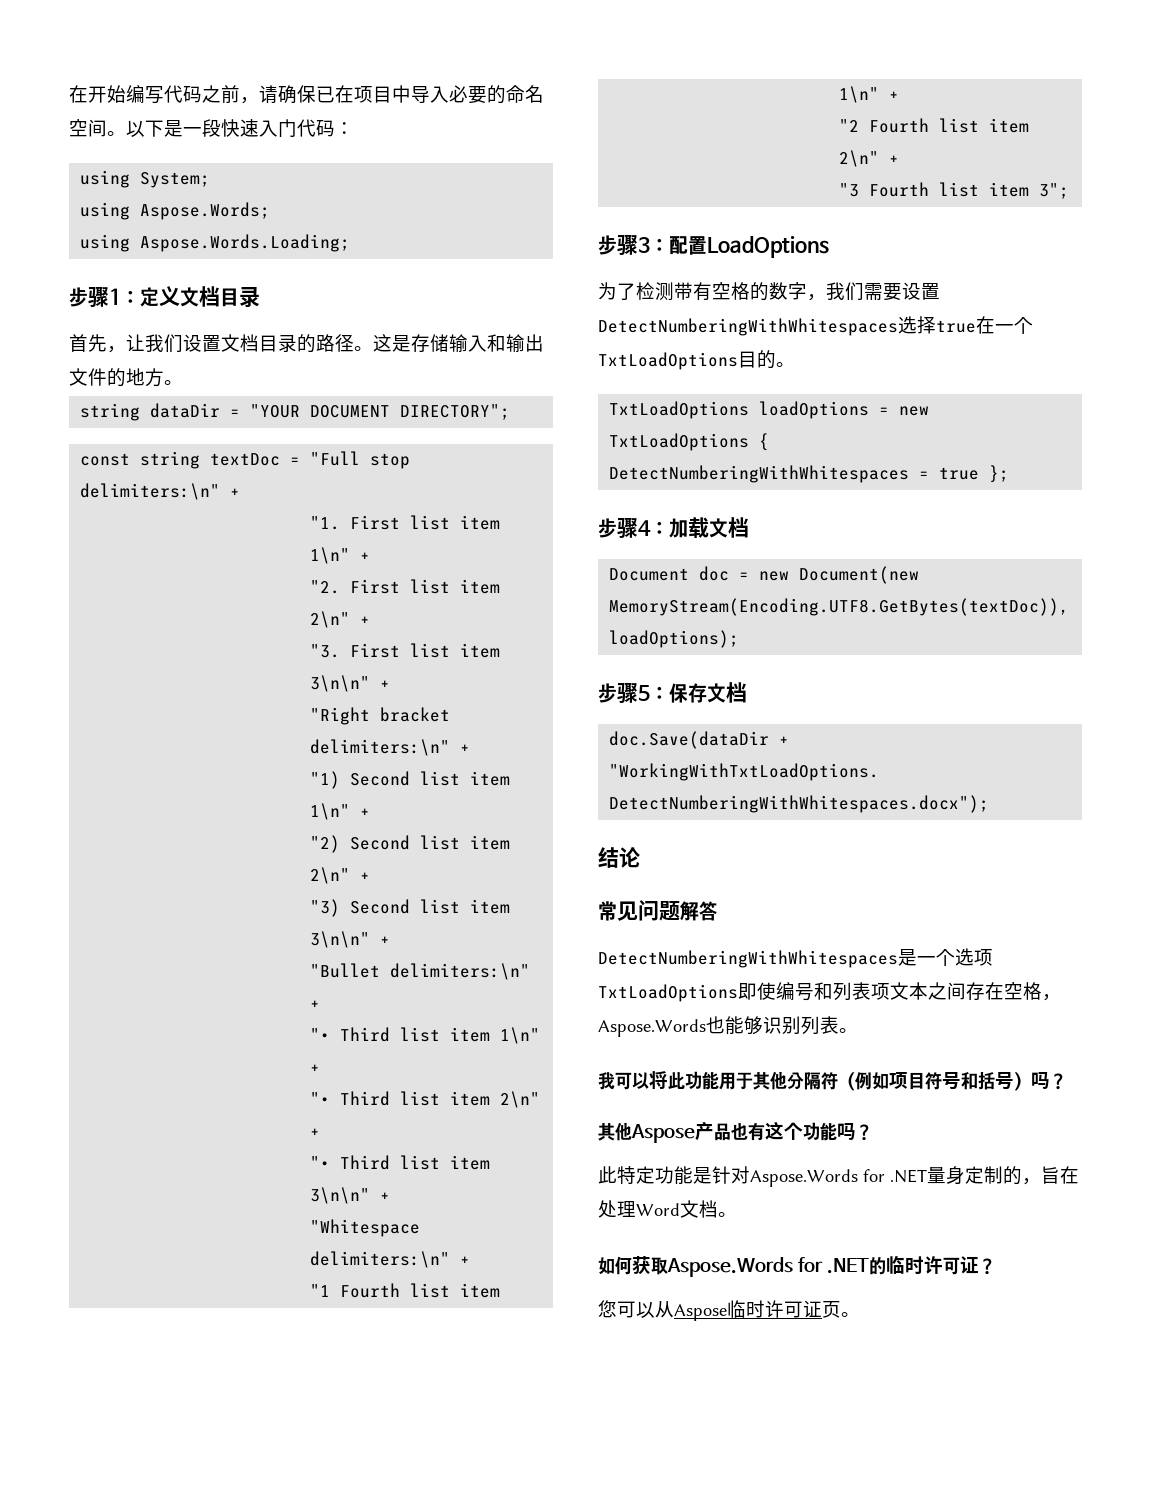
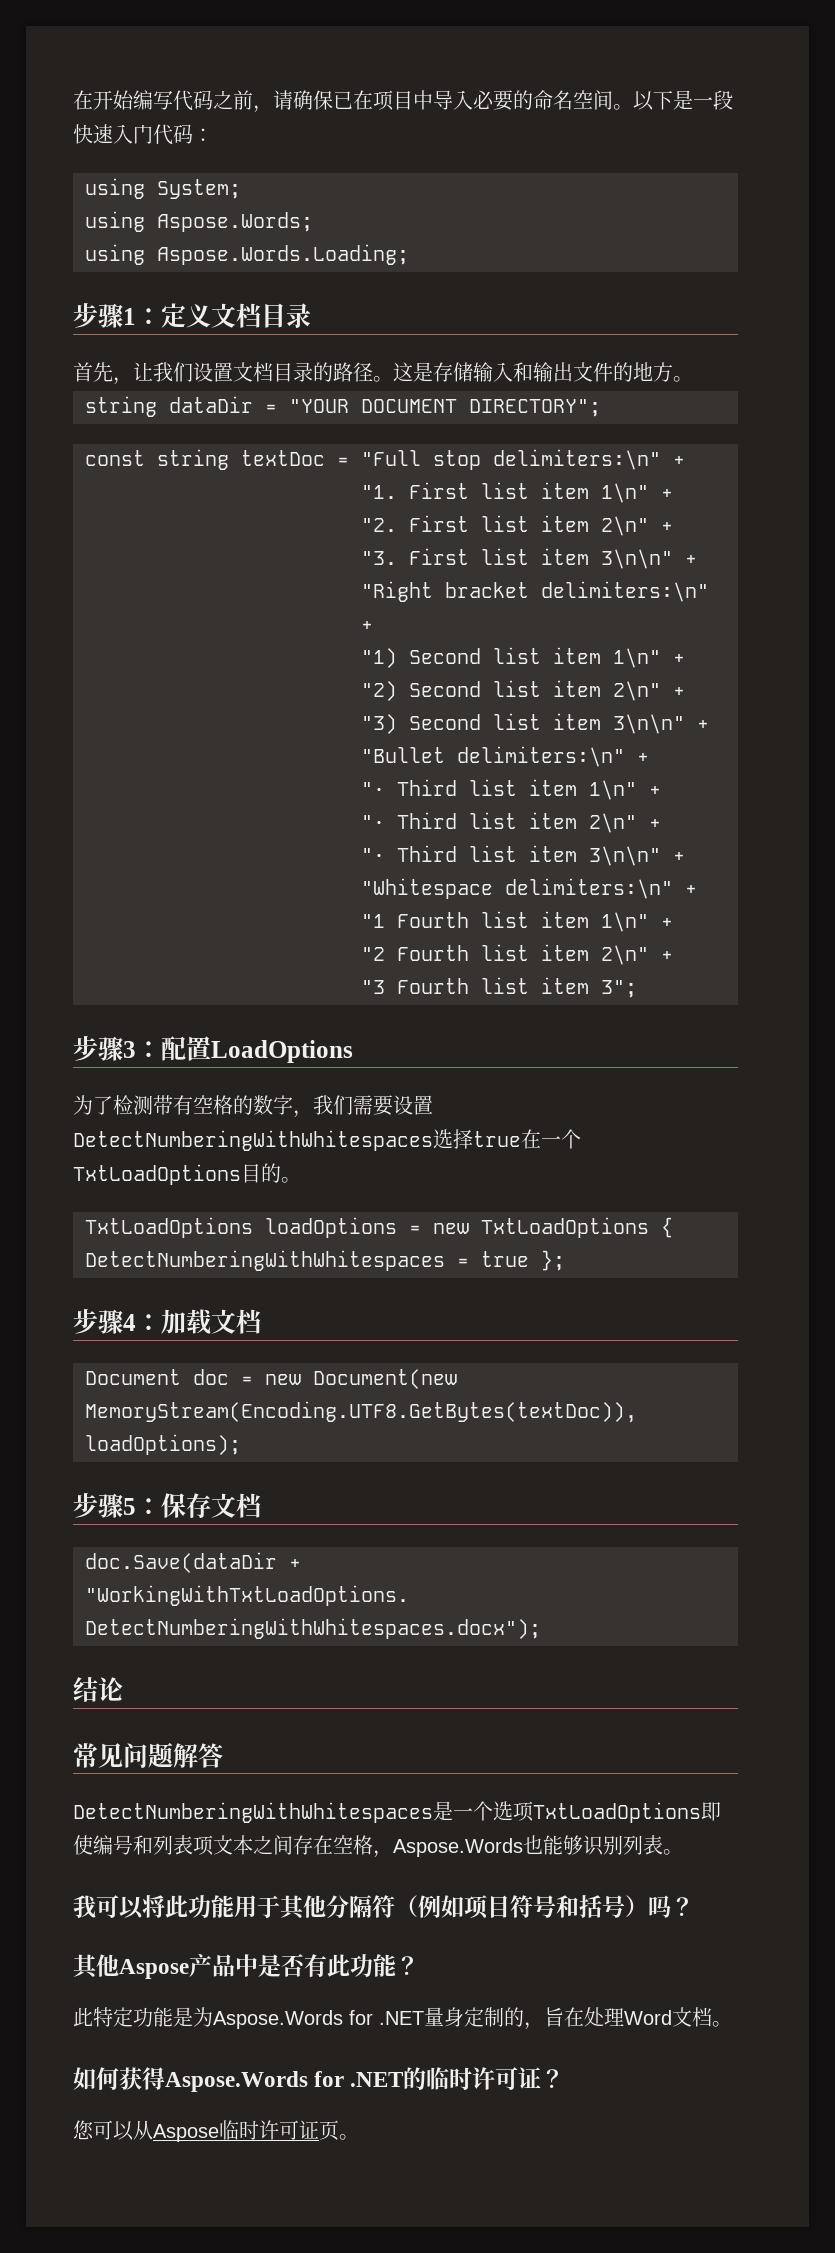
- 其他Aspose产品也有这个功能吗？
+ 其他Aspose产品中是否有此功能？
- 此特定功能是针对Aspose.Words for .NET量身定制的，旨在处理Word文档。
+ 此特定功能是为Aspose.Words for .NET量身定制的，旨在处理Word文档。
- 如何获取Aspose.Words for .NET的临时许可证？
+ 如何获得Aspose.Words for .NET的临时许可证？

